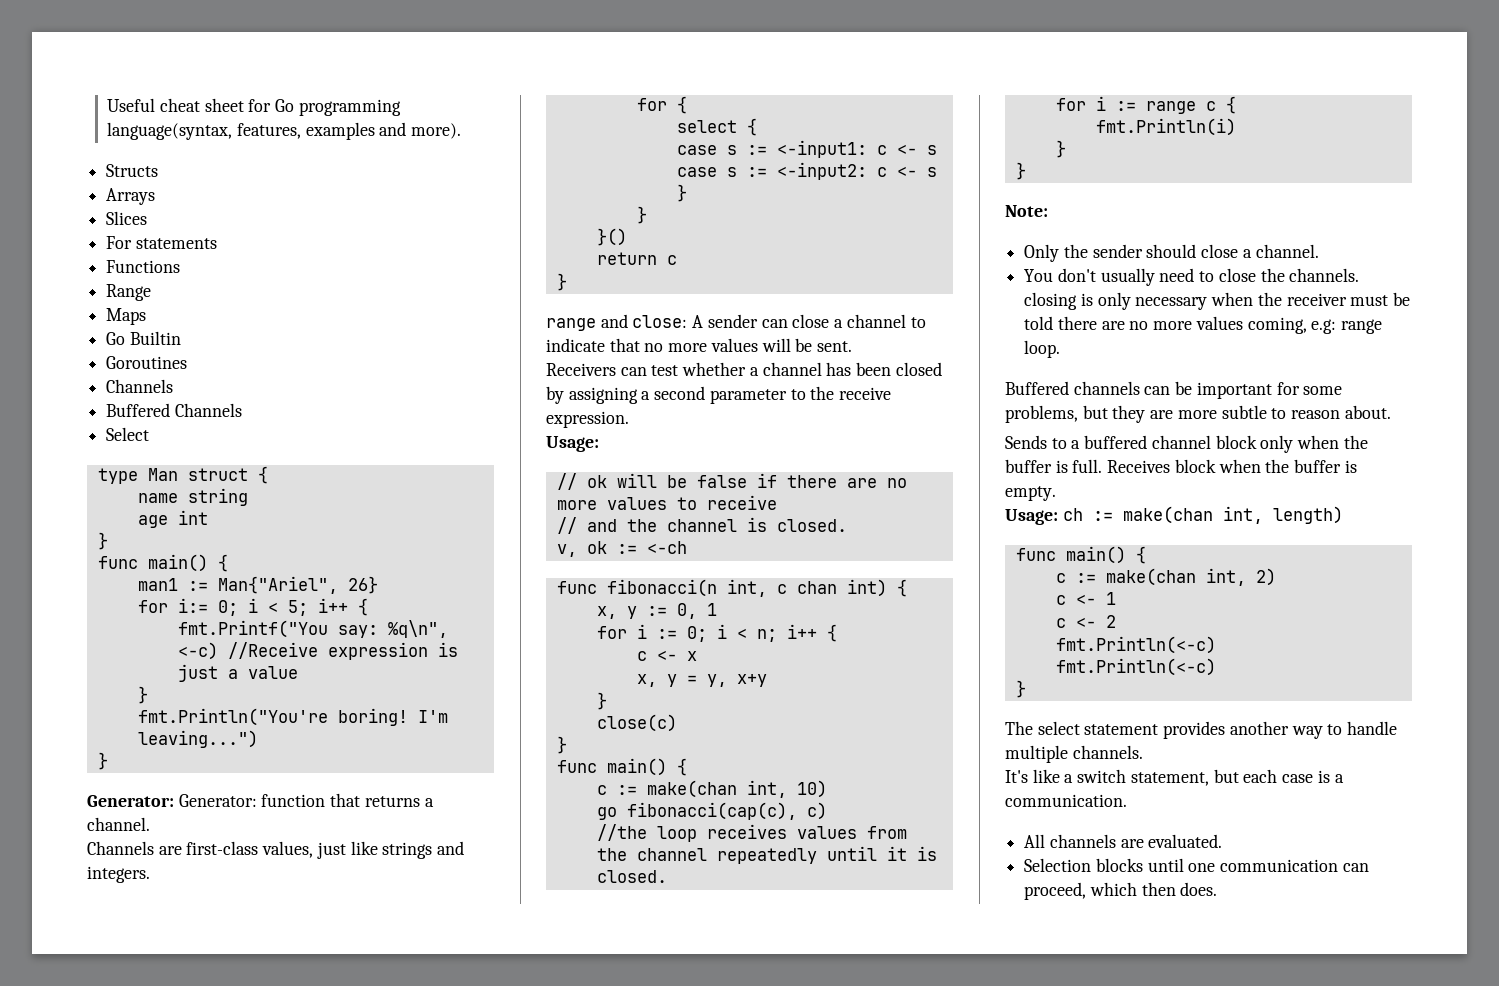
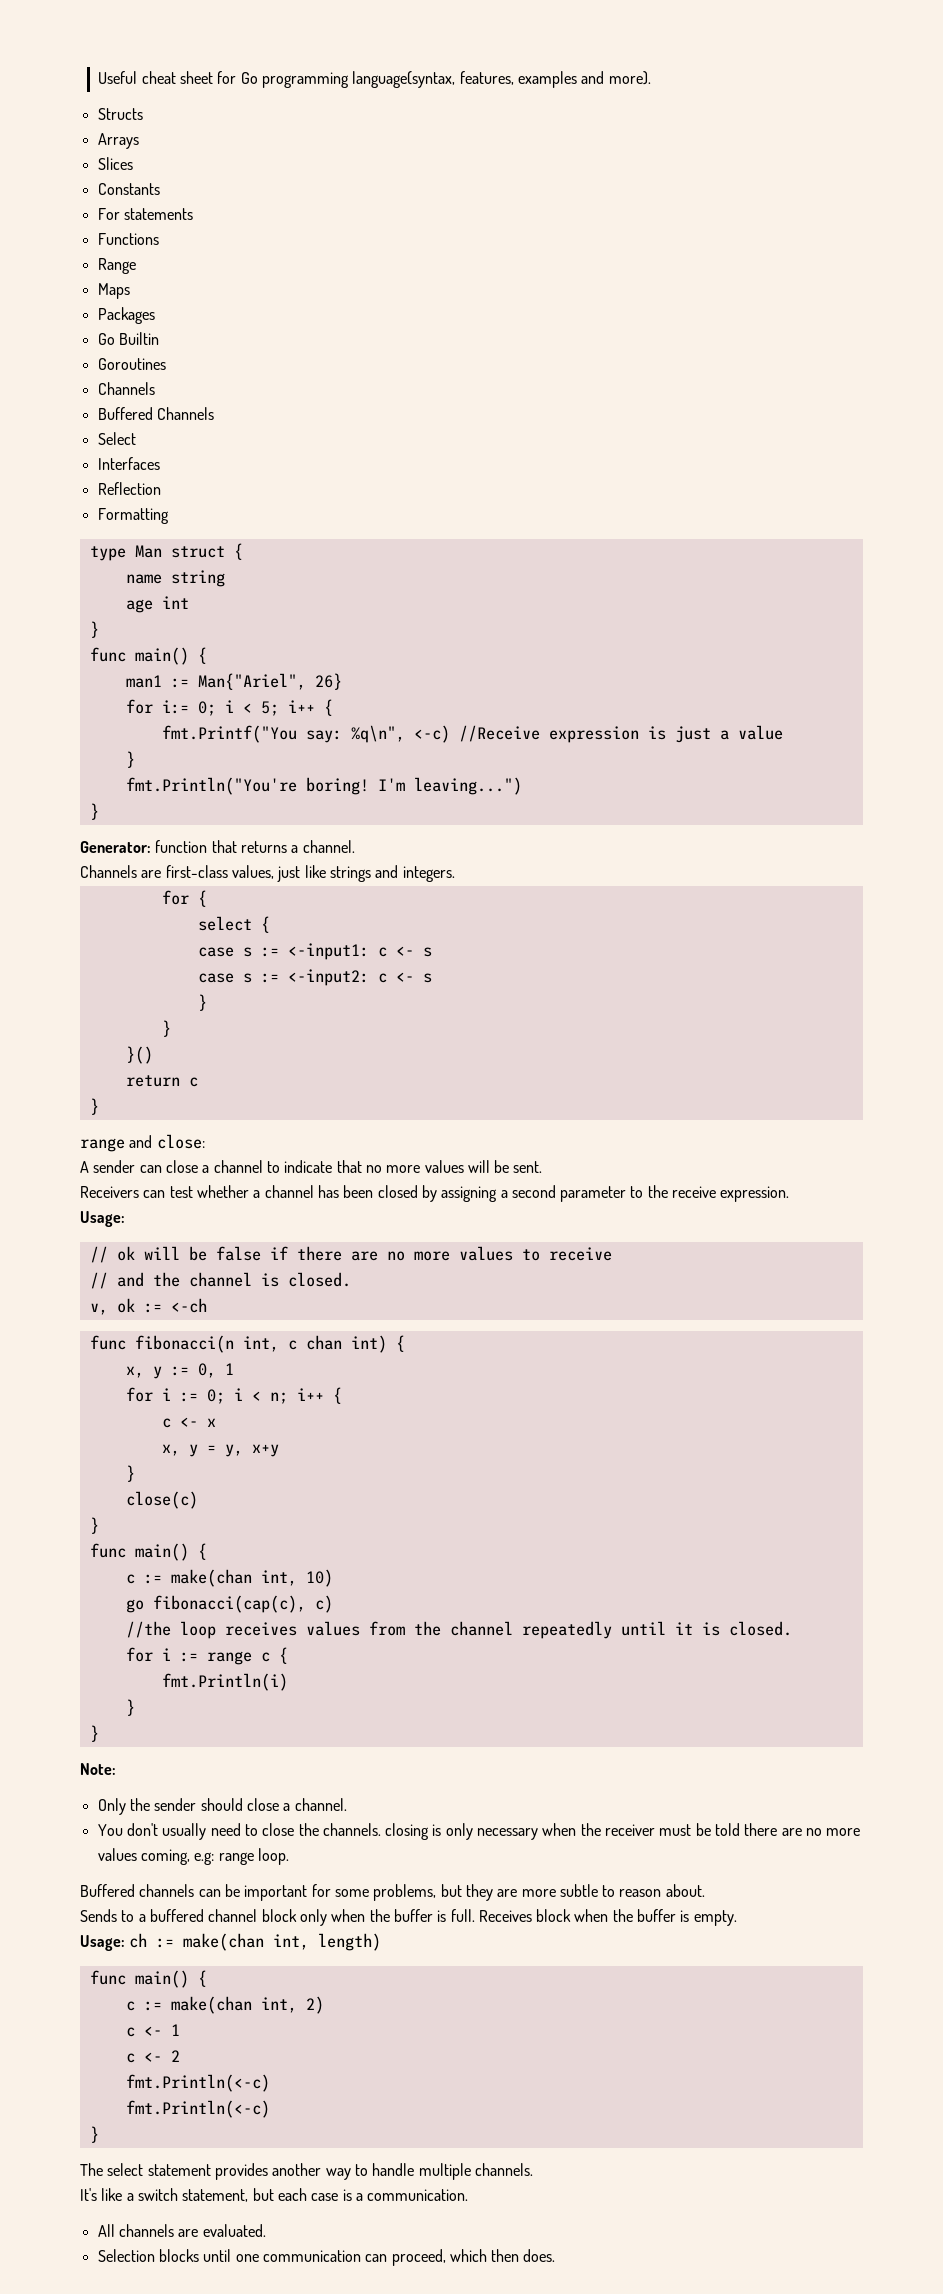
+ Constants
+ Packages
+ Interfaces
+ Reflection
+ Formatting
- Generator: Generator: function that returns a channel.
+ Generator: function that returns a channel.
- range and close: A sender can close a channel to indicate that no more values will be sent.
+ range and close:
+ A sender can close a channel to indicate that no more values will be sent.

